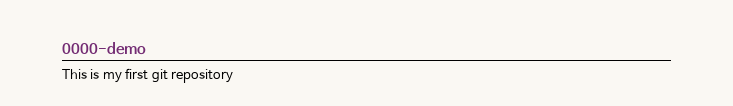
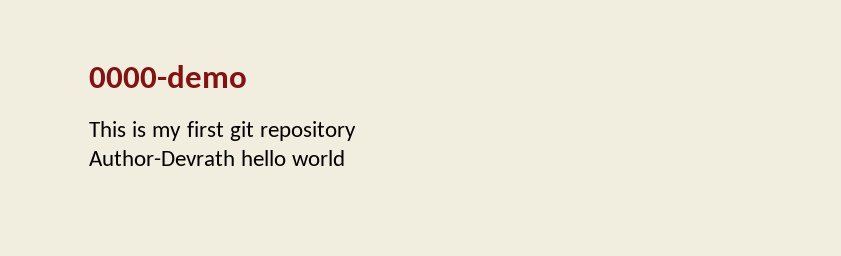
+ Author-Devrath hello world

